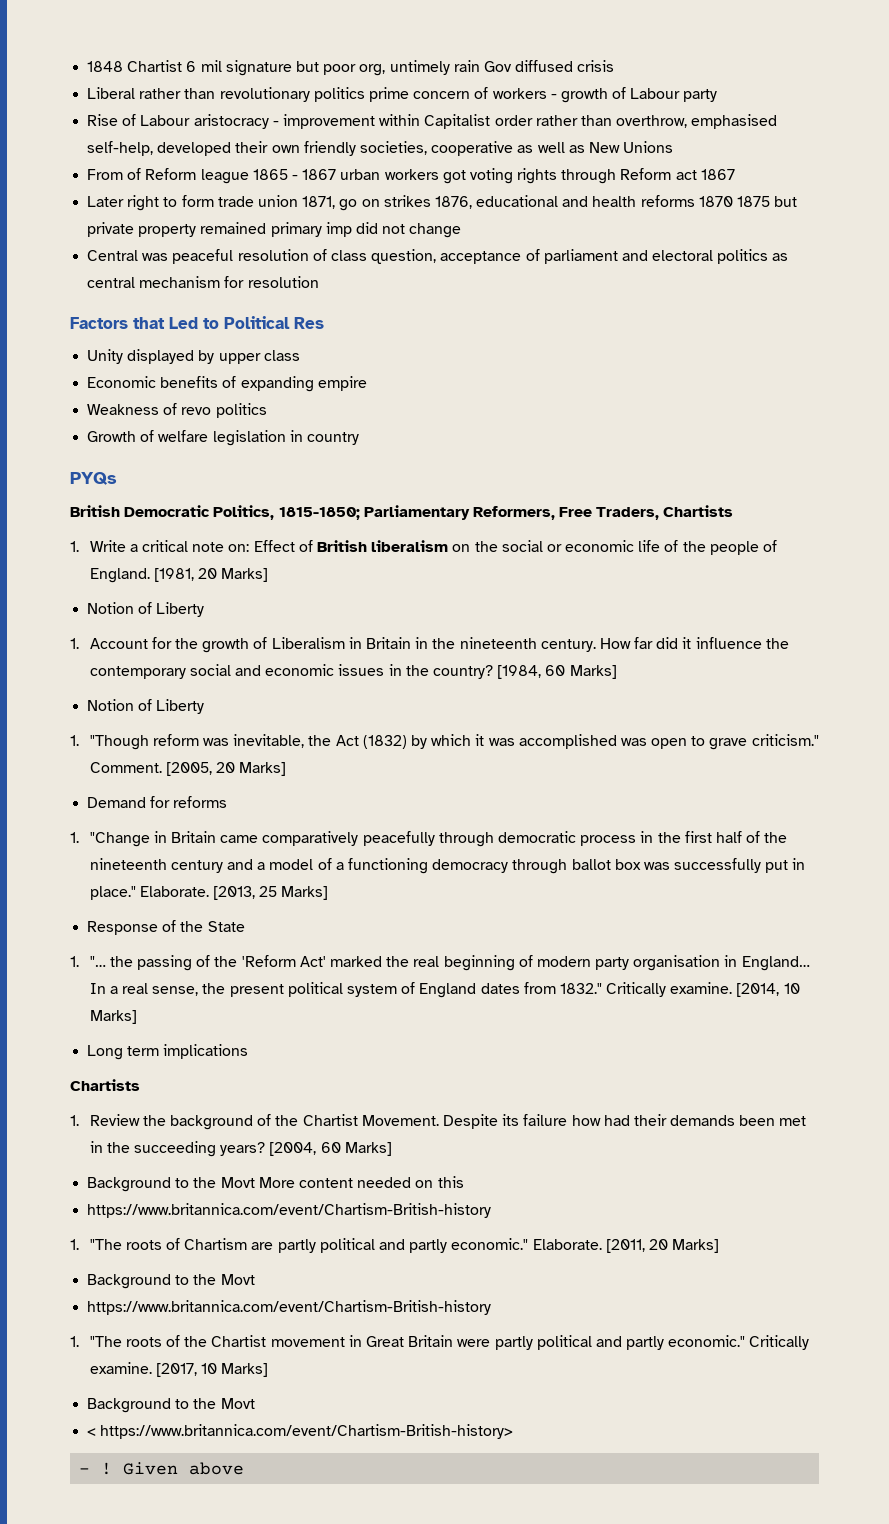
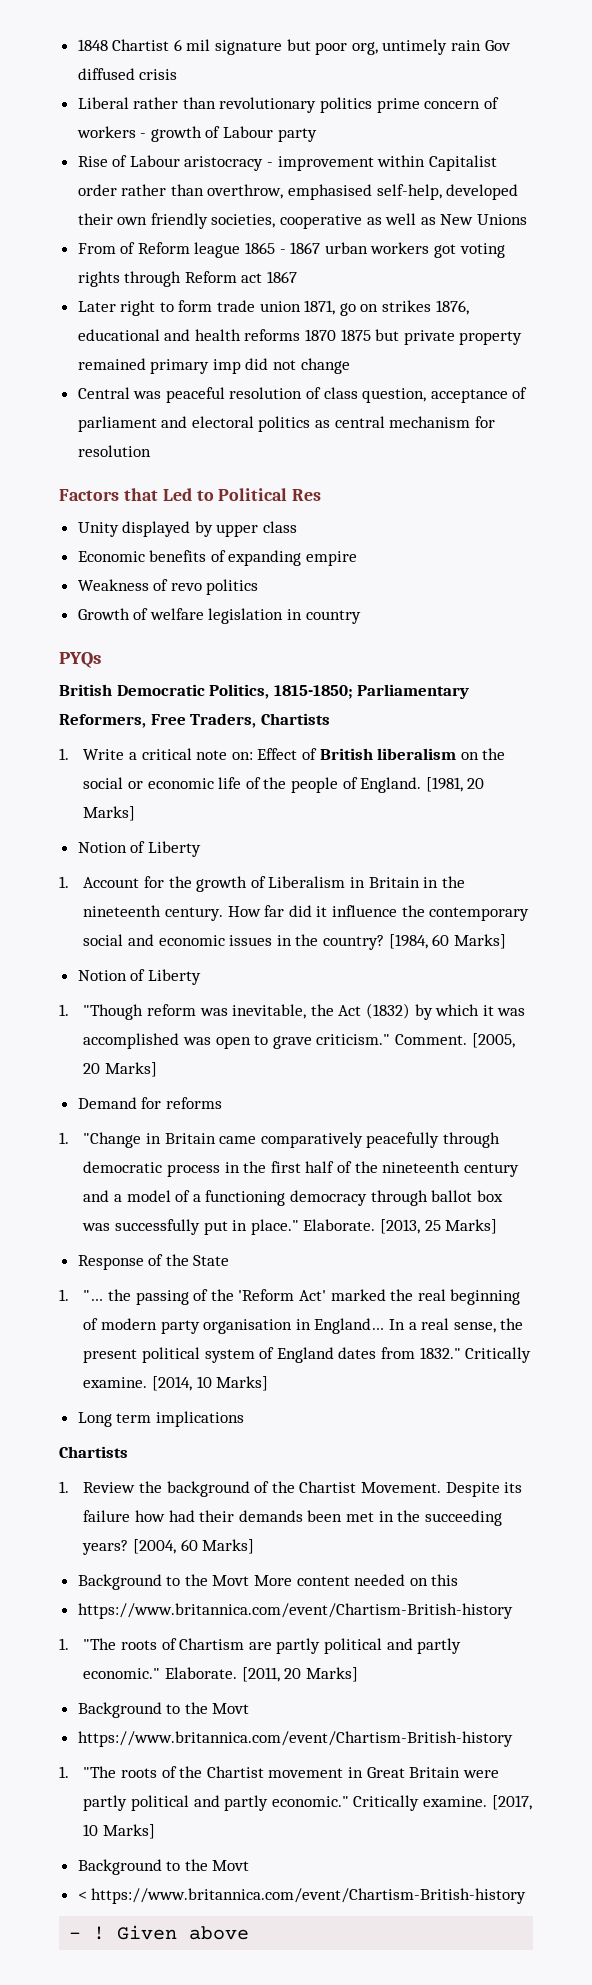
- < https://www.britannica.com/event/Chartism-British-history>
+ < https://www.britannica.com/event/Chartism-British-history

